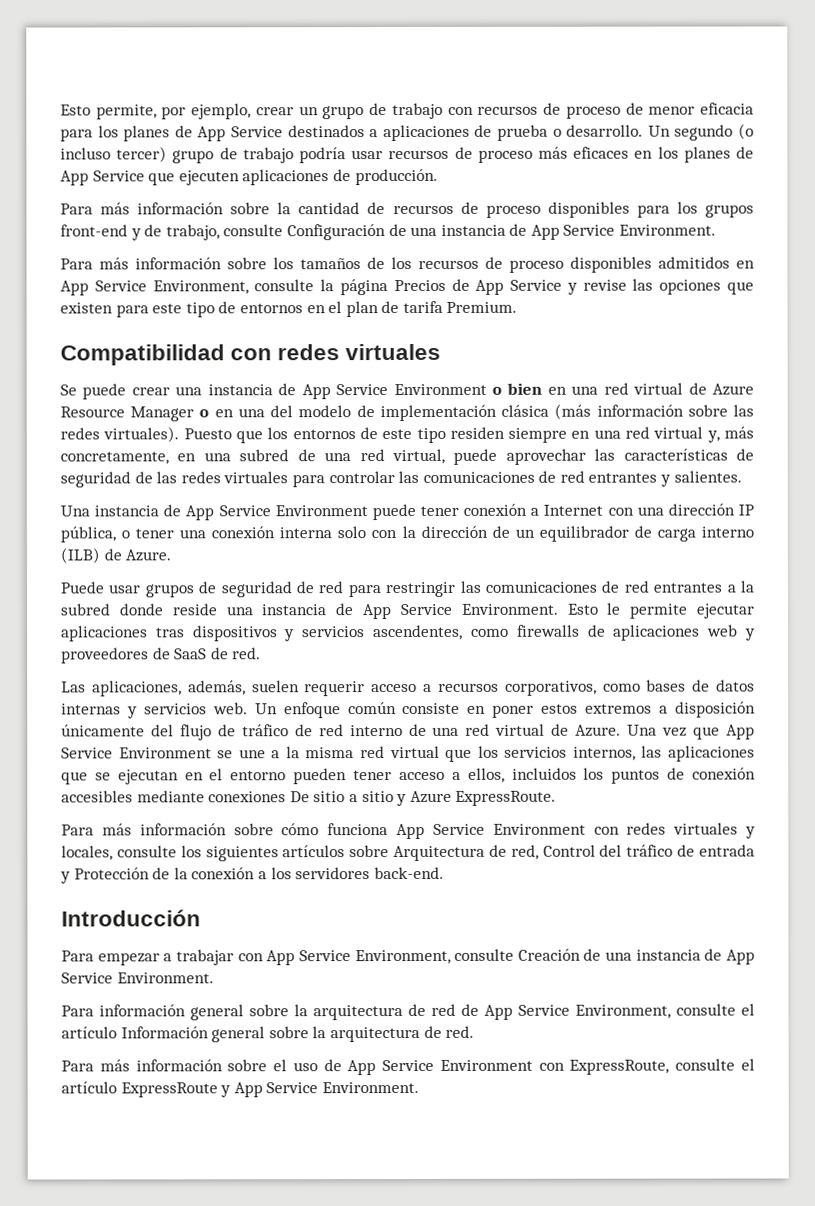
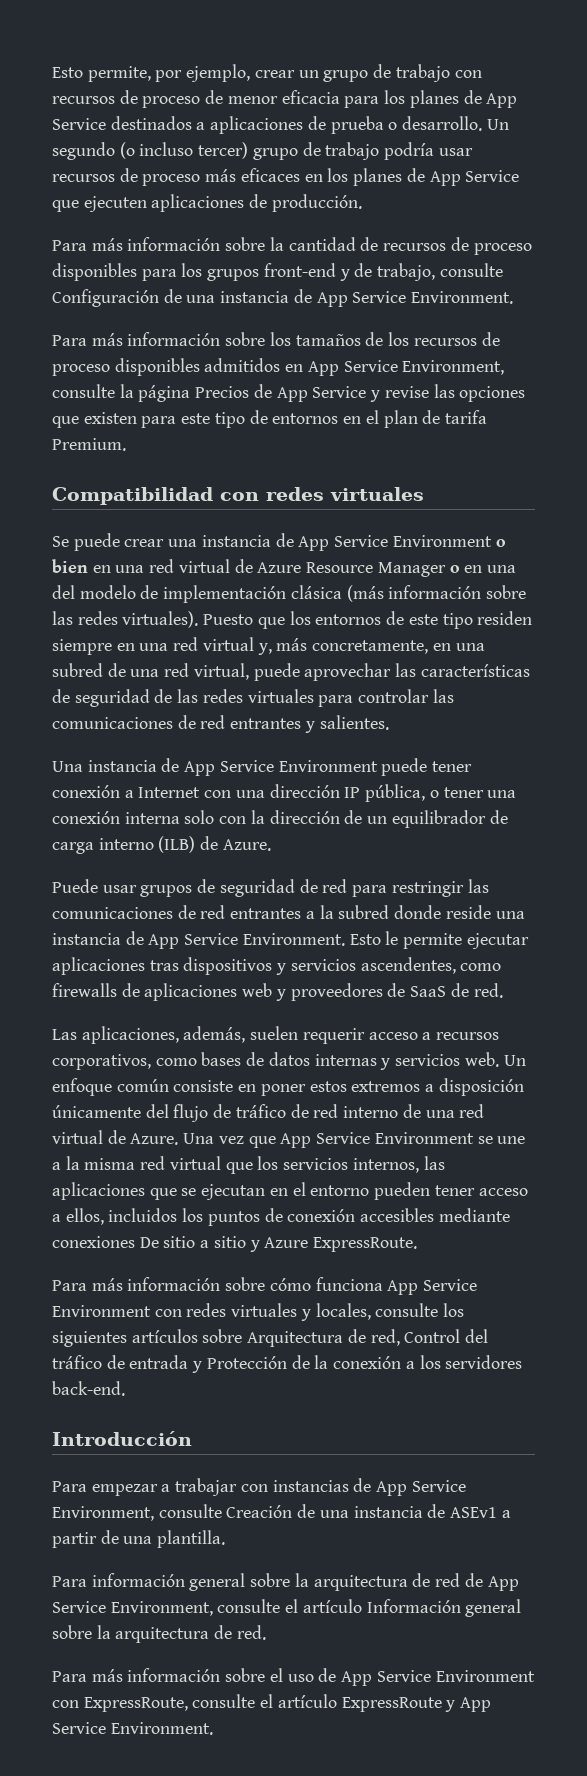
- Para empezar a trabajar con App Service Environment, consulte Creación de una instancia de App Service Environment.
+ Para empezar a trabajar con instancias de App Service Environment, consulte Creación de una instancia de ASEv1 a partir de una plantilla.

